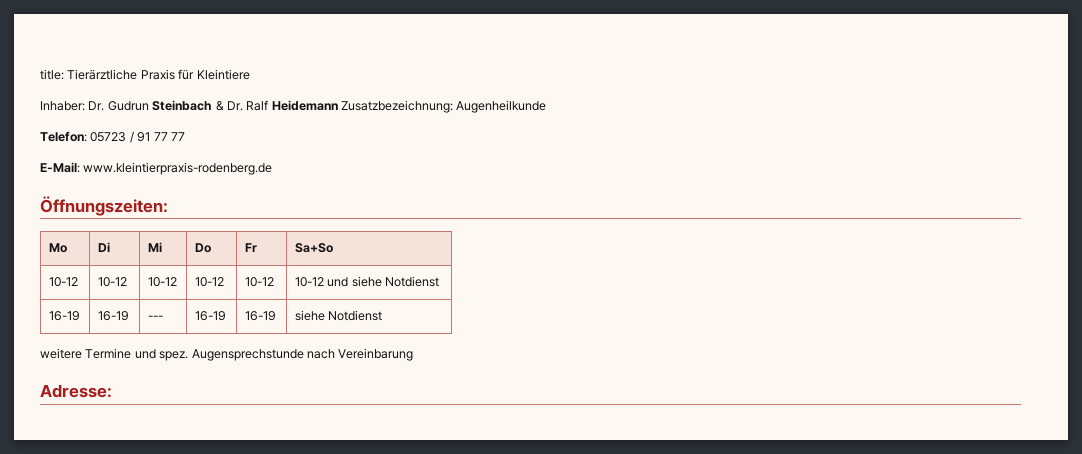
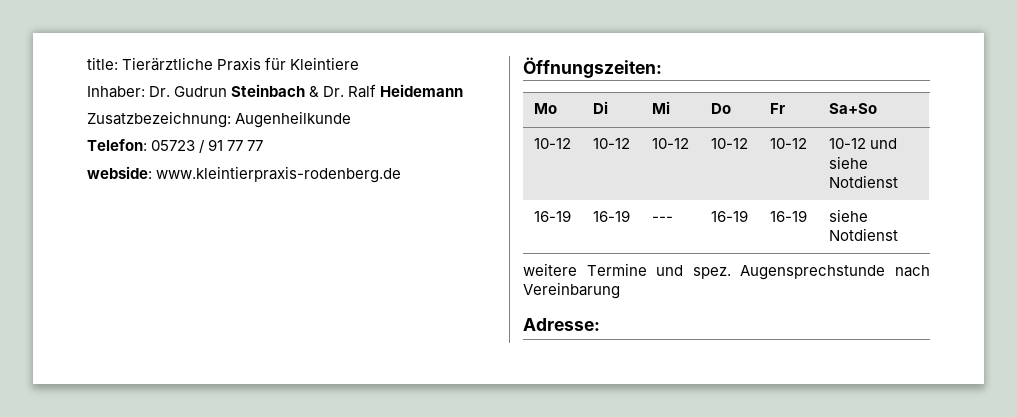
- Inhaber: Dr. Gudrun Steinbach & Dr. Ralf Heidemann Zusatzbezeichnung: Augenheilkunde
+ Inhaber: Dr. Gudrun Steinbach & Dr. Ralf Heidemann
+ Zusatzbezeichnung: Augenheilkunde
- E-Mail: www.kleintierpraxis-rodenberg.de
+ webside: www.kleintierpraxis-rodenberg.de

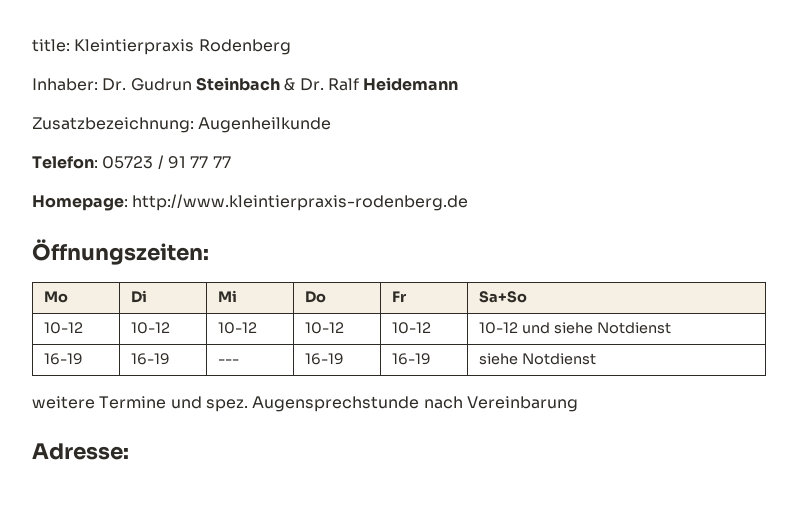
- title: Tierärztliche Praxis für Kleintiere
+ title: Kleintierpraxis Rodenberg
- webside: www.kleintierpraxis-rodenberg.de
+ Homepage: http://www.kleintierpraxis-rodenberg.de

